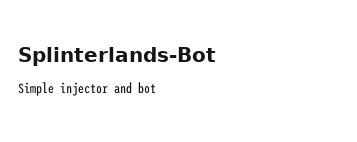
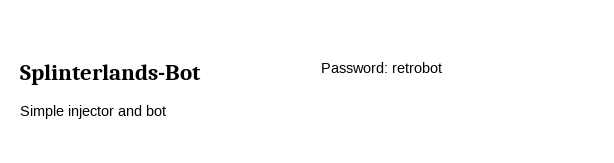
+ Password: retrobot

